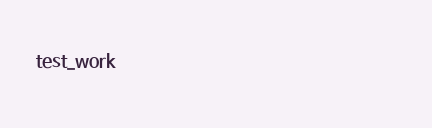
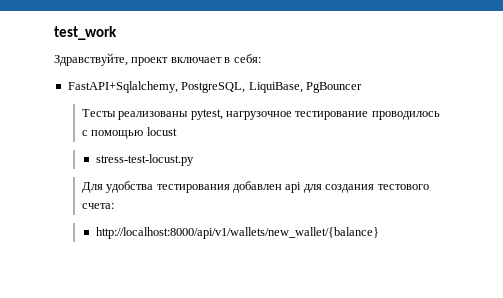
+ Здравствуйте, проект включает в себя:
+ FastAPI+Sqlalchemy, PostgreSQL, LiquiBase, PgBouncer
+ Тесты реализованы pytest, нагрузочное тестирование проводилось с помощью locust
+ stress-test-locust.py
+ Для удобства тестирования добавлен api для создания тестового счета:
+ http://localhost:8000/api/v1/wallets/new_wallet/{balance}

